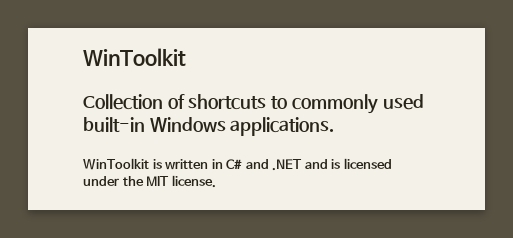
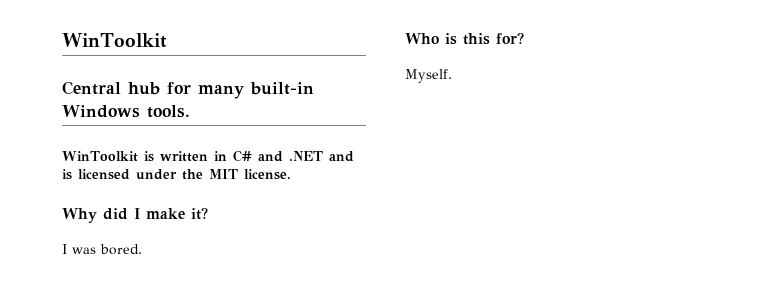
- Collection of shortcuts to commonly used built-in Windows applications.
+ Central hub for many built-in Windows tools.
+ Why did I make it?
+ I was bored.
+ Who is this for?
+ Myself.

